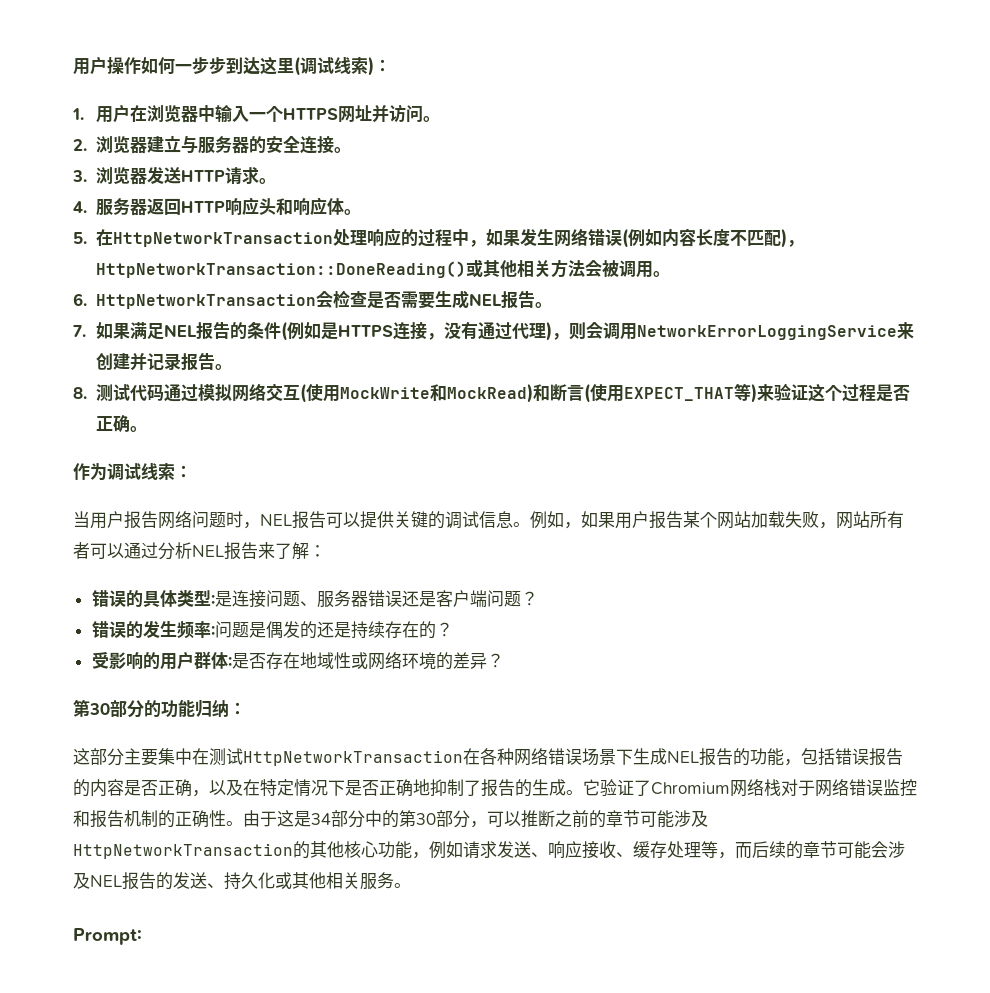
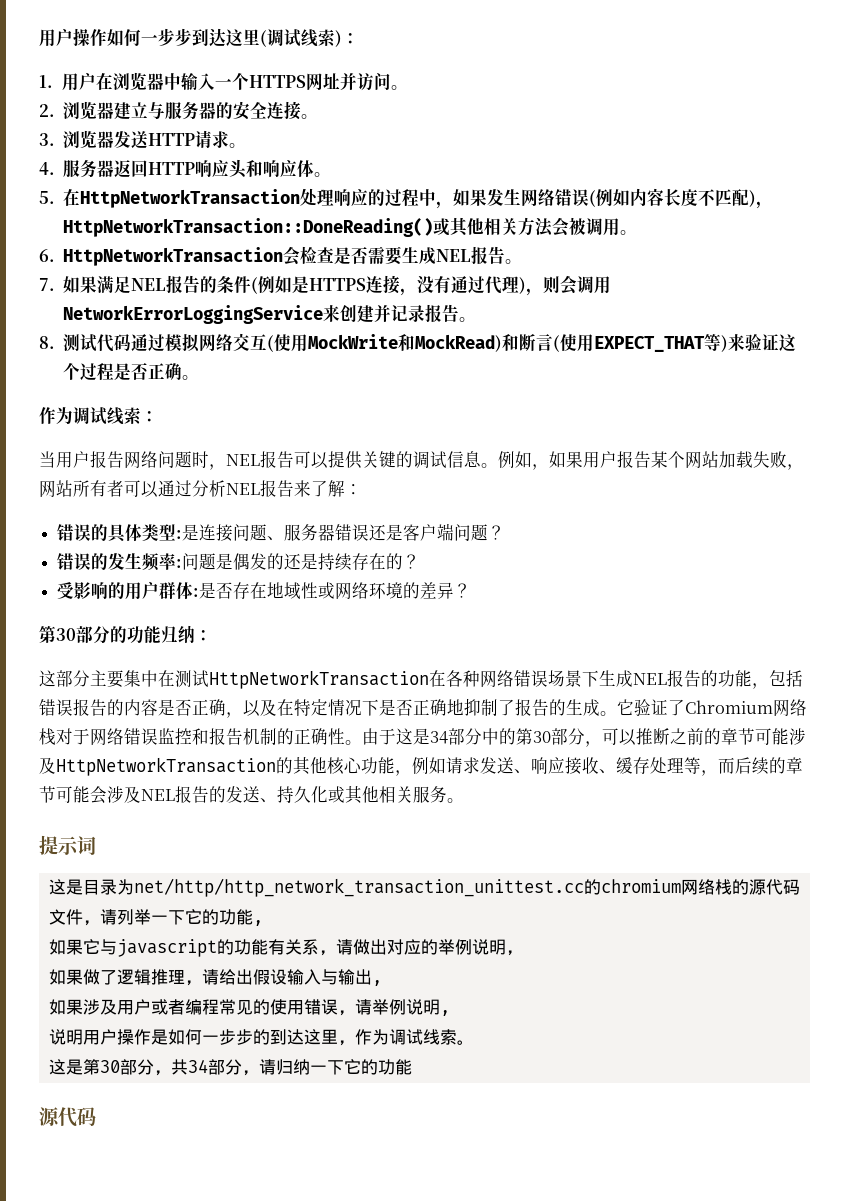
- Prompt:
+ 提示词
+ 这是目录为net/http/http_network_transaction_unittest.cc的chromium网络栈的源代码文件，请列举一下它的功能,
+ 如果它与javascript的功能有关系，请做出对应的举例说明，
+ 如果做了逻辑推理，请给出假设输入与输出,
+ 如果涉及用户或者编程常见的使用错误，请举例说明,
+ 说明用户操作是如何一步步的到达这里，作为调试线索。
+ 这是第30部分，共34部分，请归纳一下它的功能
+ 源代码

